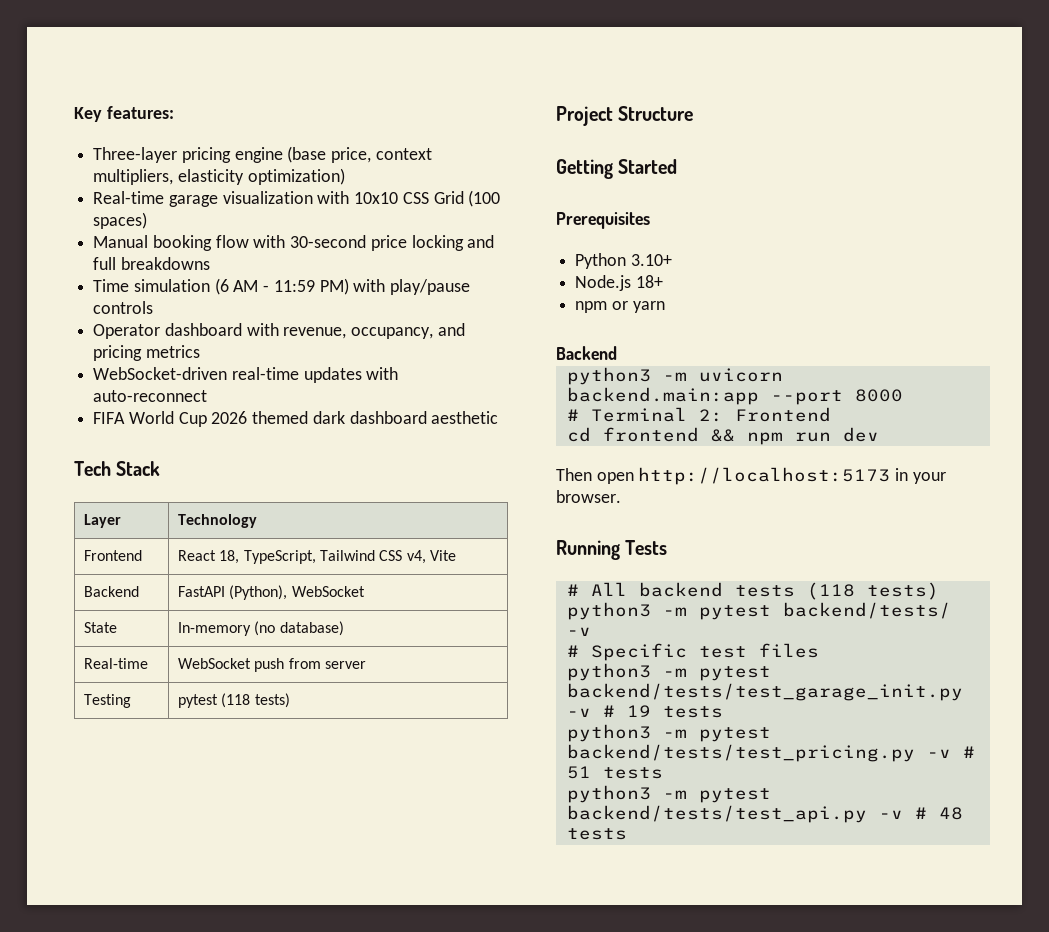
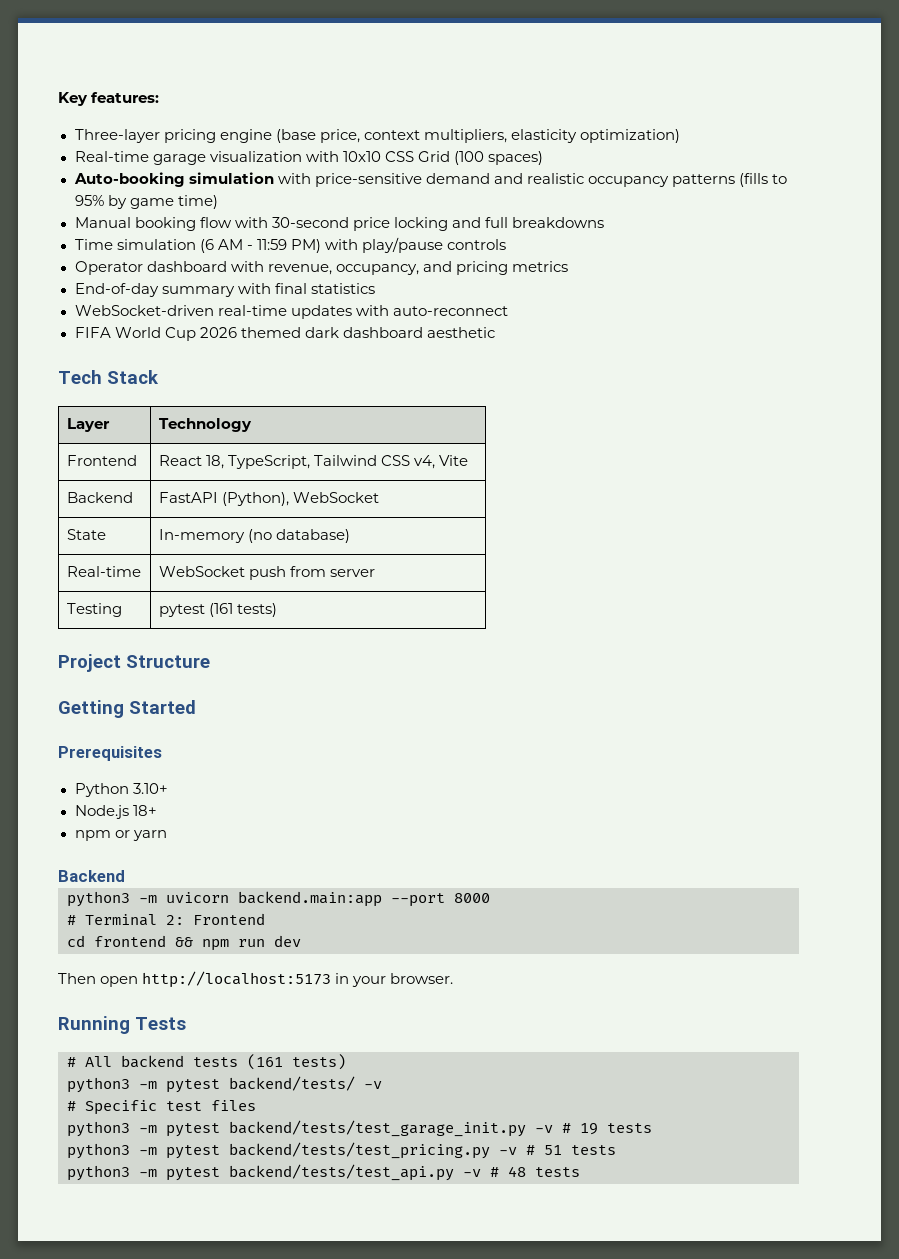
+ Auto-booking simulation with price-sensitive demand and realistic occupancy patterns (fills to 95% by game time)
+ End-of-day summary with final statistics
- Testing | pytest (118 tests)
+ Testing | pytest (161 tests)
- # All backend tests (118 tests)
+ # All backend tests (161 tests)

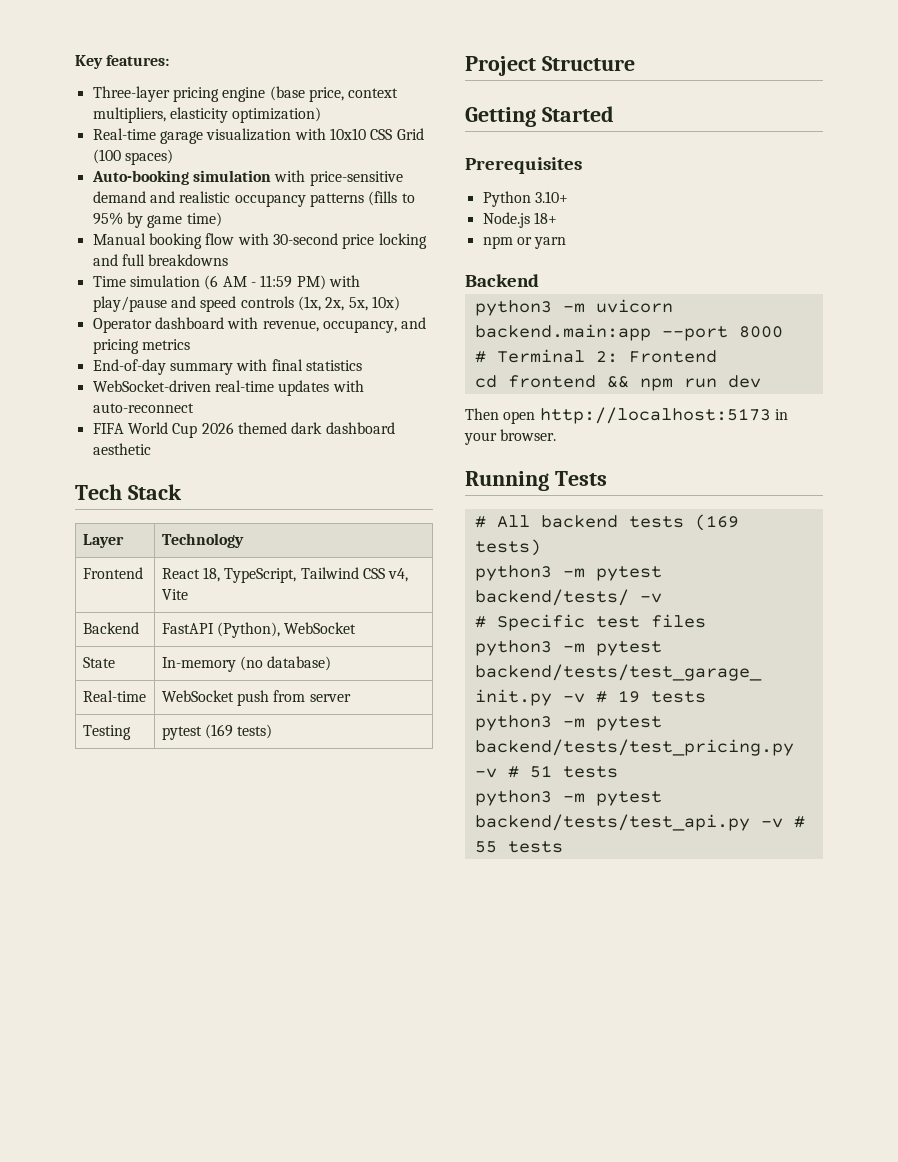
- Time simulation (6 AM - 11:59 PM) with play/pause controls
+ Time simulation (6 AM - 11:59 PM) with play/pause and speed controls (1x, 2x, 5x, 10x)
- Testing | pytest (161 tests)
+ Testing | pytest (169 tests)
- # All backend tests (161 tests)
+ # All backend tests (169 tests)
- python3 -m pytest backend/tests/test_api.py -v # 48 tests
+ python3 -m pytest backend/tests/test_api.py -v # 55 tests

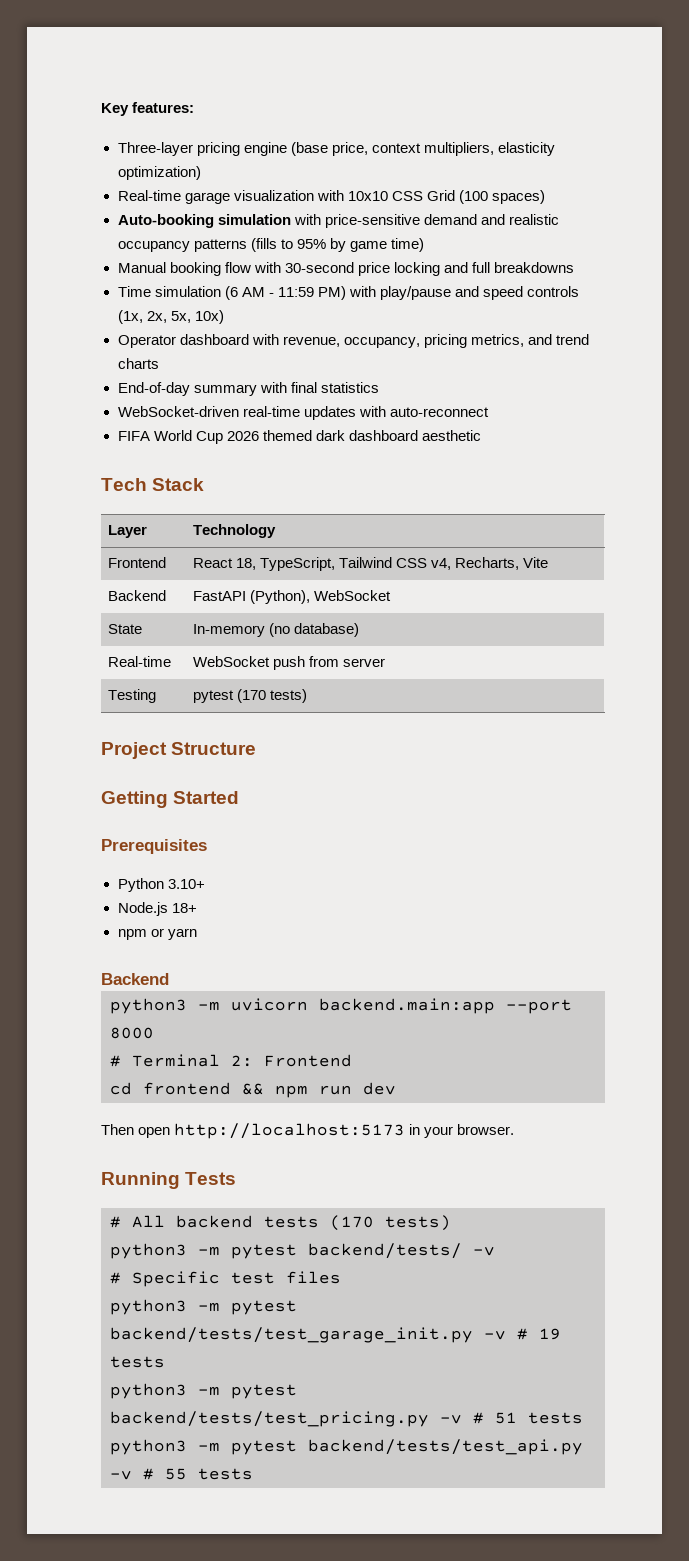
- Operator dashboard with revenue, occupancy, and pricing metrics
+ Operator dashboard with revenue, occupancy, pricing metrics, and trend charts
- Frontend | React 18, TypeScript, Tailwind CSS v4, Vite
+ Frontend | React 18, TypeScript, Tailwind CSS v4, Recharts, Vite
- Testing | pytest (169 tests)
+ Testing | pytest (170 tests)
- # All backend tests (169 tests)
+ # All backend tests (170 tests)

